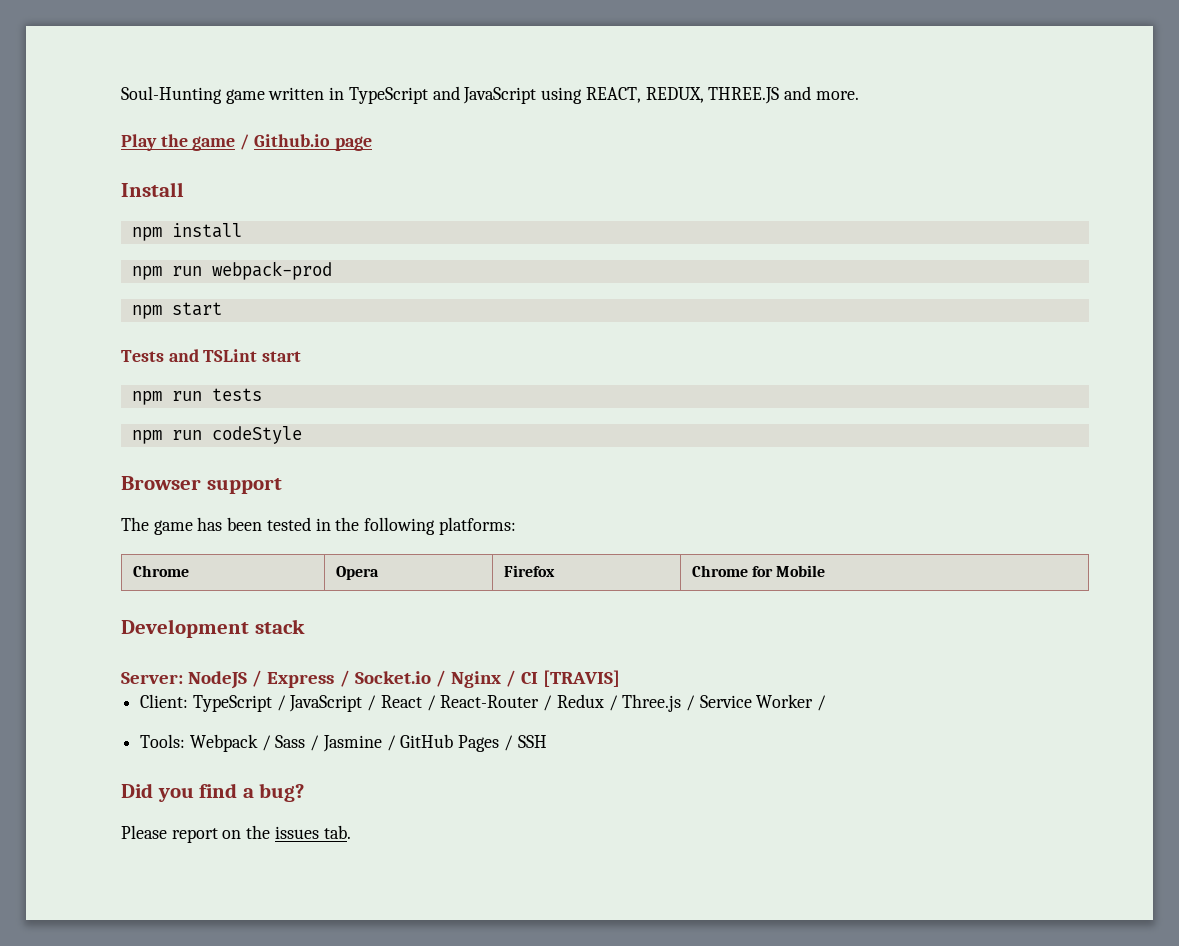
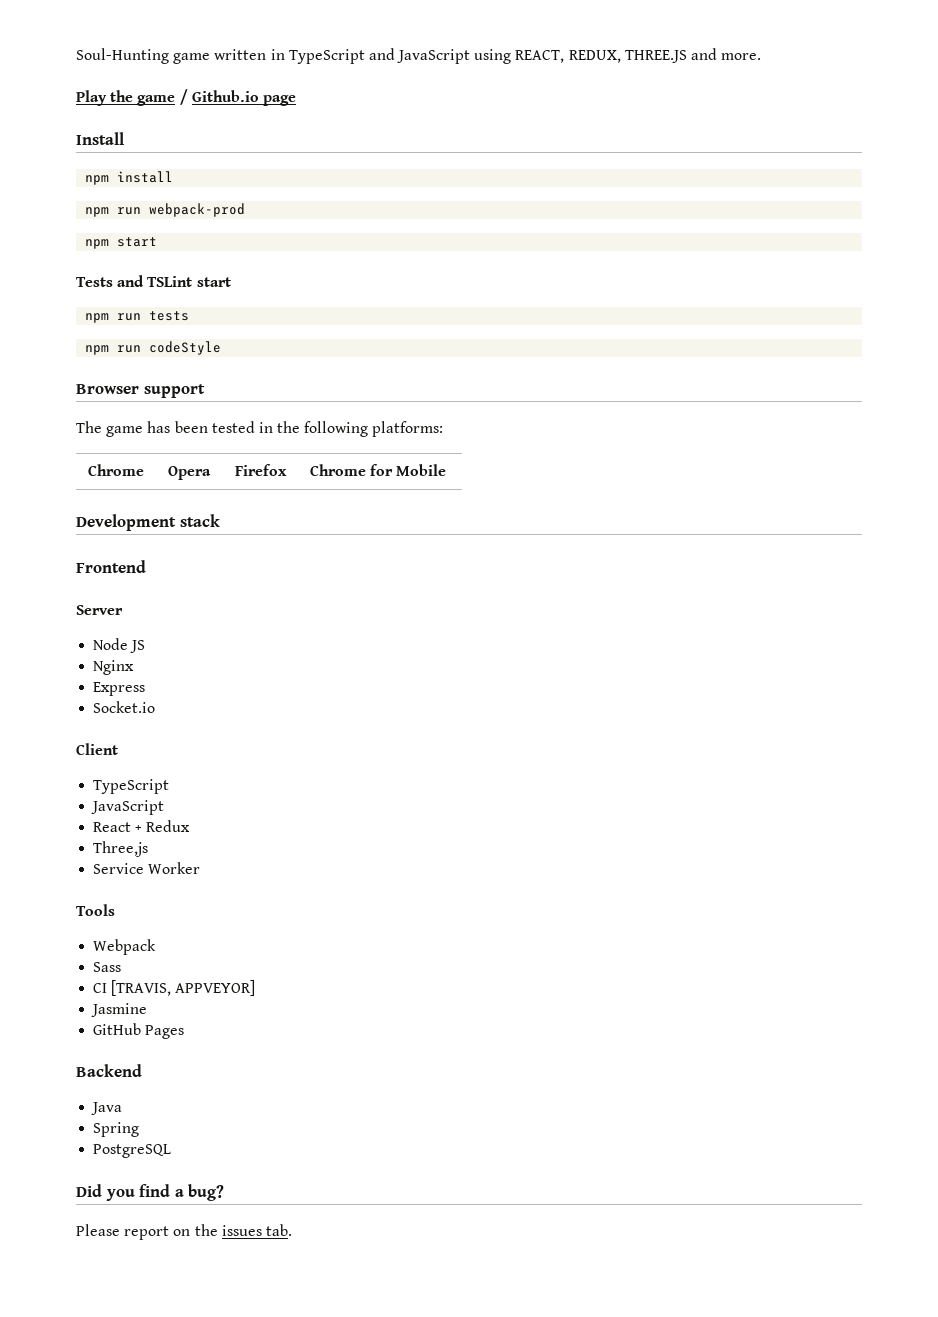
- Server: NodeJS / Express / Socket.io / Nginx / CI [TRAVIS]
- Client: TypeScript / JavaScript / React / React-Router / Redux / Three.js / Service Worker /
- Tools: Webpack / Sass / Jasmine / GitHub Pages / SSH
+ Frontend
+ Server
+ Node JS
+ Nginx
+ Express
+ Socket.io
+ Client
+ TypeScript
+ JavaScript
+ React + Redux
+ Three,js
+ Service Worker
+ Tools
+ Webpack
+ Sass
+ CI [TRAVIS, APPVEYOR]
+ Jasmine
+ GitHub Pages
+ Backend
+ Java
+ Spring
+ PostgreSQL

